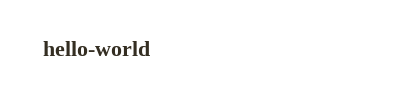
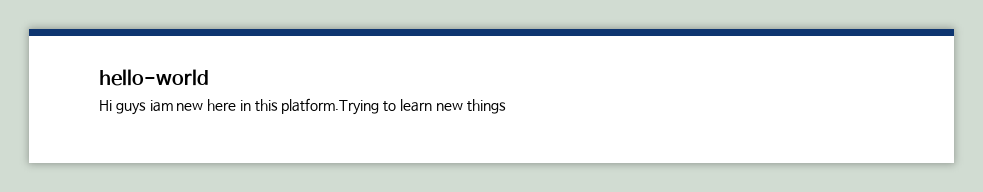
+ Hi guys iam new here in this platform.Trying to learn new things

